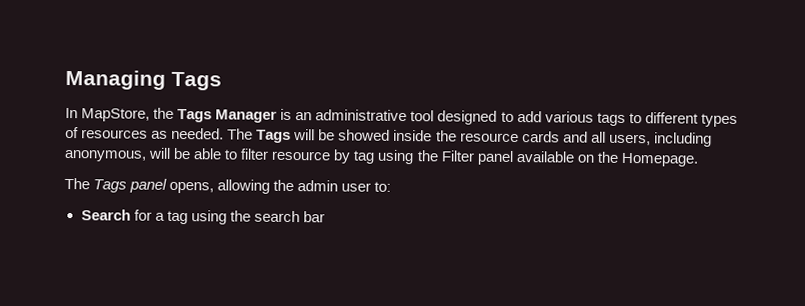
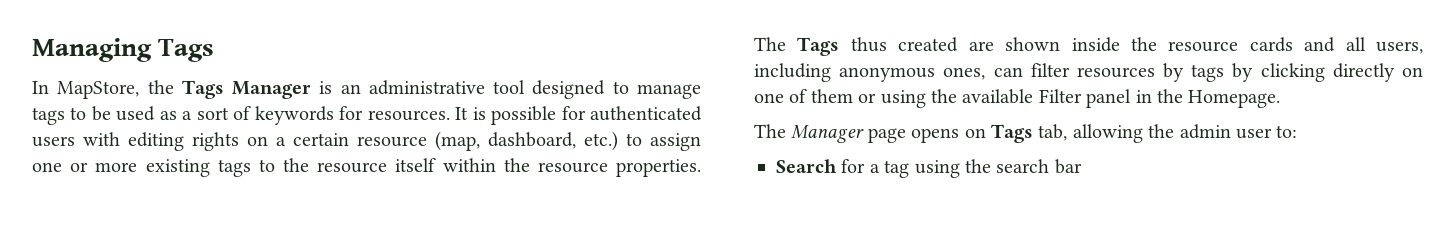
- In MapStore, the Tags Manager is an administrative tool designed to add various tags to different types of resources as needed. The Tags will be showed inside the resource cards and all users, including anonymous, will be able to filter resource by tag using the Filter panel available on the Homepage.
+ In MapStore, the Tags Manager is an administrative tool designed to manage tags to be used as a sort of keywords for resources. It is possible for authenticated users with editing rights on a certain resource (map, dashboard, etc.) to assign one or more existing tags to the resource itself within the resource properties. The Tags thus created are shown inside the resource cards and all users, including anonymous ones, can filter resources by tags by clicking directly on one of them or using the available Filter panel in the Homepage.
- The Tags panel opens, allowing the admin user to:
+ The Manager page opens on Tags tab, allowing the admin user to:

